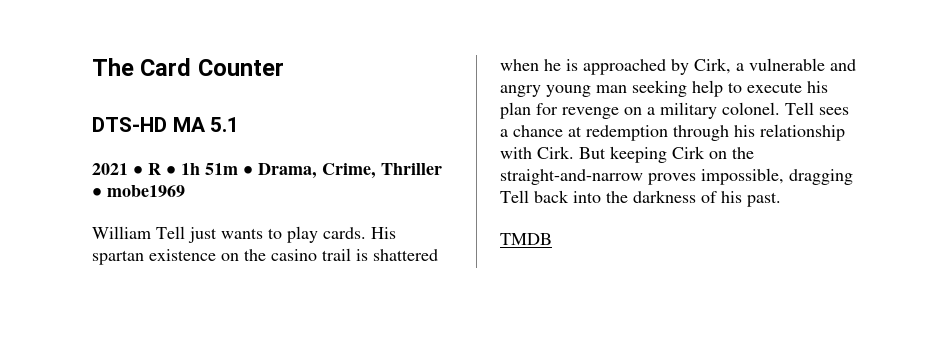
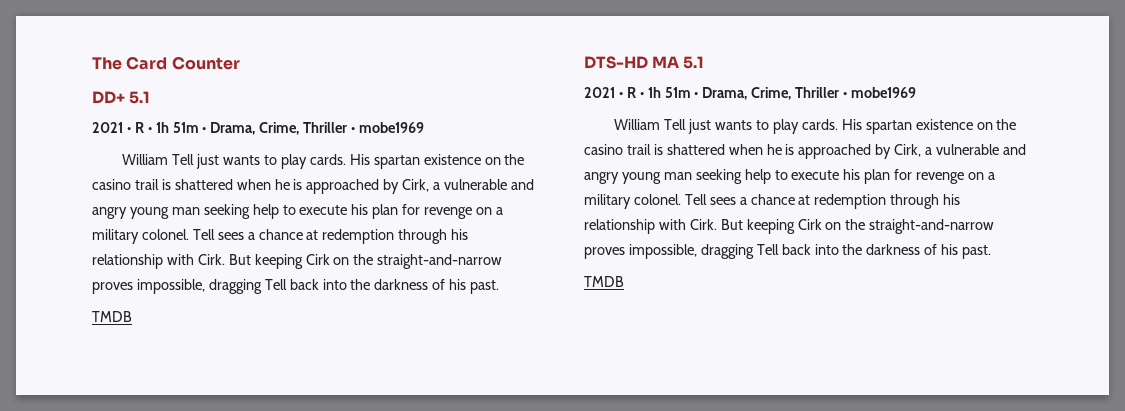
+ DD+ 5.1
+ 2021 • R • 1h 51m • Drama, Crime, Thriller • mobe1969
+ William Tell just wants to play cards. His spartan existence on the casino trail is shattered when he is approached by Cirk, a vulnerable and angry young man seeking help to execute his plan for revenge on a military colonel. Tell sees a chance at redemption through his relationship with Cirk. But keeping Cirk on the straight-and-narrow proves impossible, dragging Tell back into the darkness of his past.
+ TMDB

